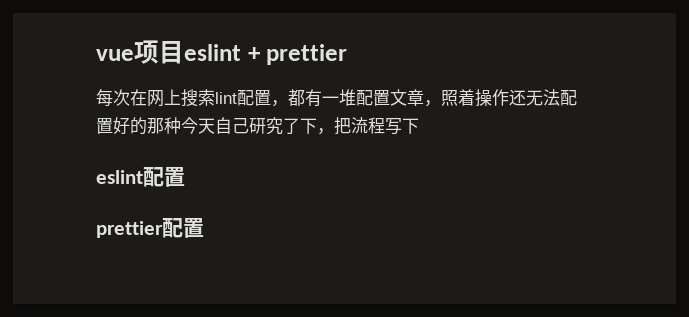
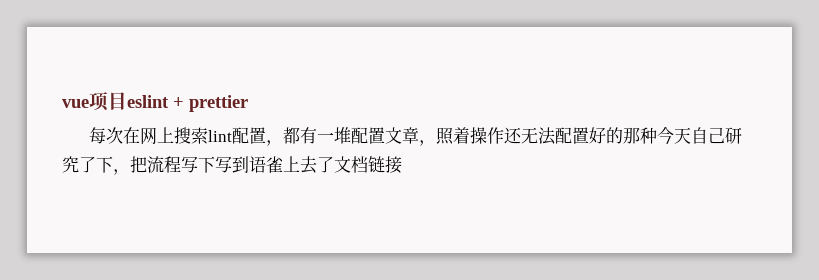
- 每次在网上搜索lint配置，都有一堆配置文章，照着操作还无法配置好的那种今天自己研究了下，把流程写下
- eslint配置
- prettier配置
+ 每次在网上搜索lint配置，都有一堆配置文章，照着操作还无法配置好的那种今天自己研究了下，把流程写下写到语雀上去了文档链接

